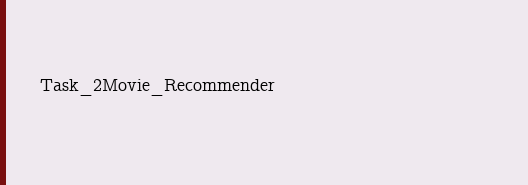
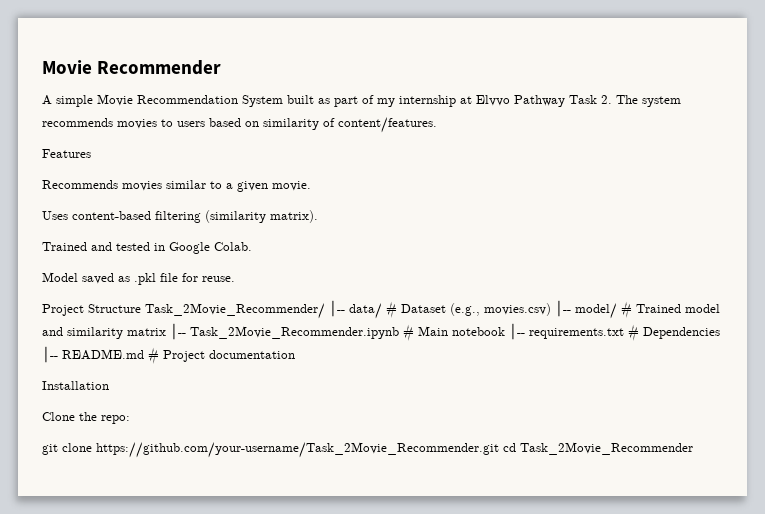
- Task_2Movie_Recommender
+ Movie Recommender
+ A simple Movie Recommendation System built as part of my internship at Elvvo Pathway Task 2. The system recommends movies to users based on similarity of content/features.
+ Features
+ Recommends movies similar to a given movie.
+ Uses content-based filtering (similarity matrix).
+ Trained and tested in Google Colab.
+ Model saved as .pkl file for reuse.
+ Project Structure Task_2Movie_Recommender/ │-- data/ # Dataset (e.g., movies.csv) │-- model/ # Trained model and similarity matrix │-- Task_2Movie_Recommender.ipynb # Main notebook │-- requirements.txt # Dependencies │-- README.md # Project documentation
+ Installation
+ Clone the repo:
+ git clone https://github.com/your-username/Task_2Movie_Recommender.git cd Task_2Movie_Recommender

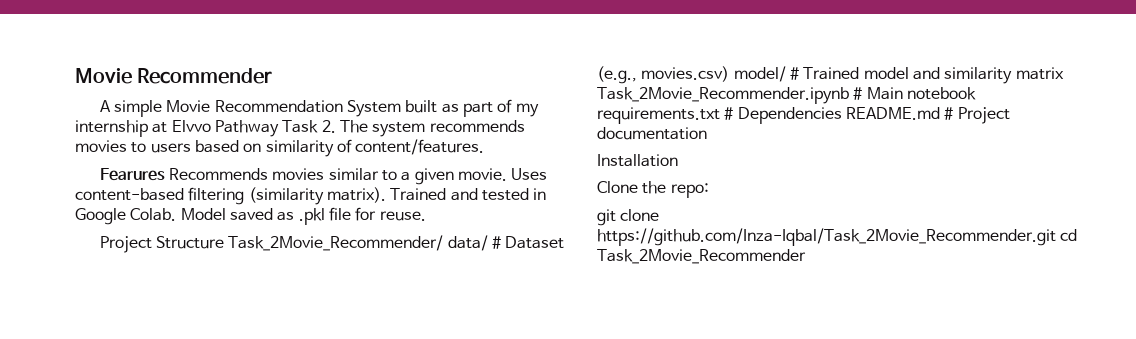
- Features
- Recommends movies similar to a given movie.
- Uses content-based filtering (similarity matrix).
- Trained and tested in Google Colab.
- Model saved as .pkl file for reuse.
+ Fearures Recommends movies similar to a given movie. Uses content-based filtering (similarity matrix). Trained and tested in Google Colab. Model saved as .pkl file for reuse.
- Project Structure Task_2Movie_Recommender/ │-- data/ # Dataset (e.g., movies.csv) │-- model/ # Trained model and similarity matrix │-- Task_2Movie_Recommender.ipynb # Main notebook │-- requirements.txt # Dependencies │-- README.md # Project documentation
+ Project Structure Task_2Movie_Recommender/ data/ # Dataset (e.g., movies.csv) model/ # Trained model and similarity matrix Task_2Movie_Recommender.ipynb # Main notebook requirements.txt # Dependencies README.md # Project documentation
- git clone https://github.com/your-username/Task_2Movie_Recommender.git cd Task_2Movie_Recommender
+ git clone https://github.com/Inza-Iqbal/Task_2Movie_Recommender.git cd Task_2Movie_Recommender

